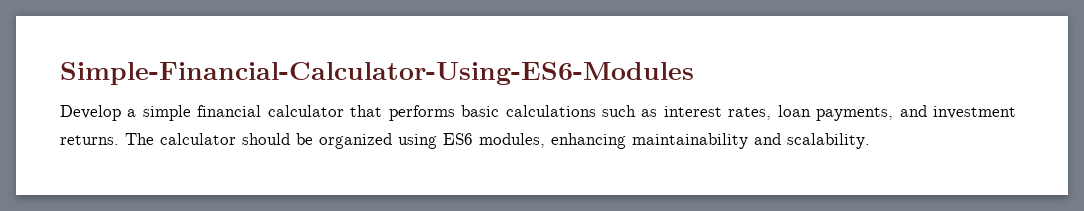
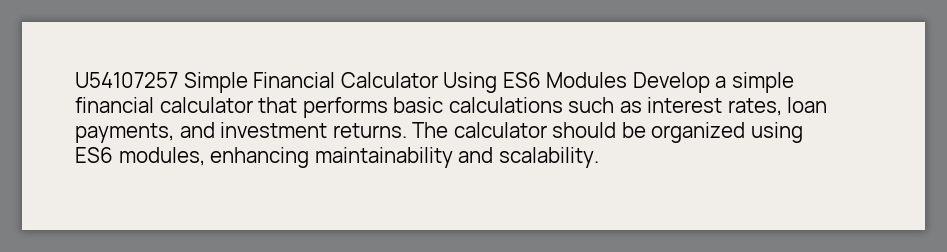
- Simple-Financial-Calculator-Using-ES6-Modules
- Develop a simple financial calculator that performs basic calculations such as interest rates, loan payments, and investment returns.
+ U54107257 Simple Financial Calculator Using ES6 Modules Develop a simple financial calculator that performs basic calculations such as interest rates, loan payments, and investment returns.

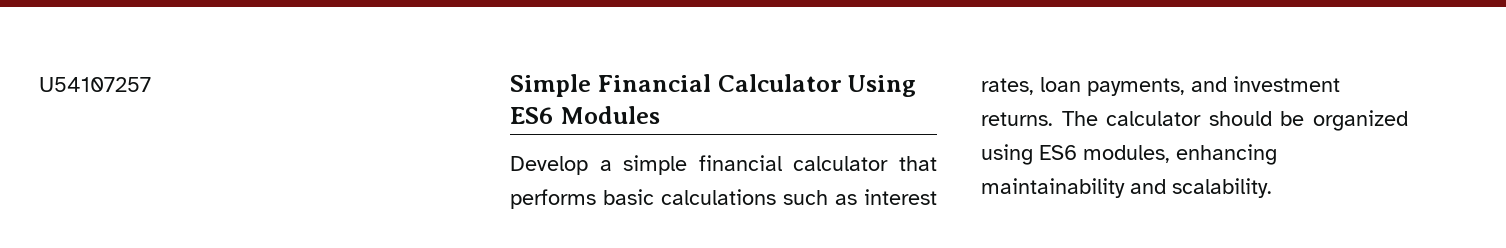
- U54107257 Simple Financial Calculator Using ES6 Modules Develop a simple financial calculator that performs basic calculations such as interest rates, loan payments, and investment returns.
+ U54107257
+ Simple Financial Calculator Using ES6 Modules
+ Develop a simple financial calculator that performs basic calculations such as interest rates, loan payments, and investment returns.

